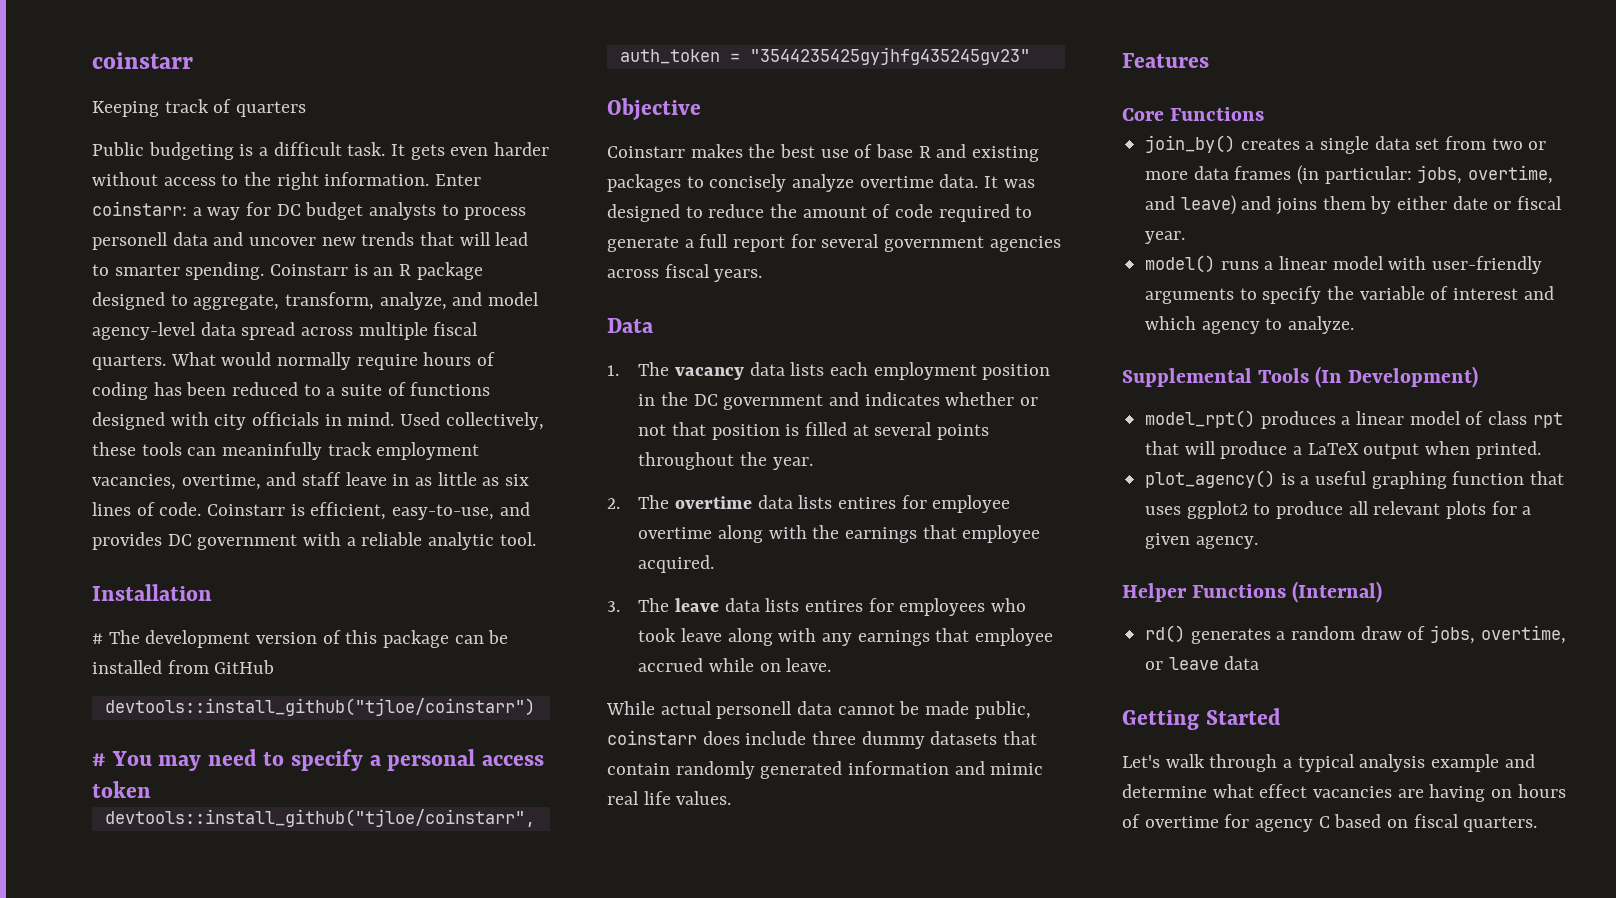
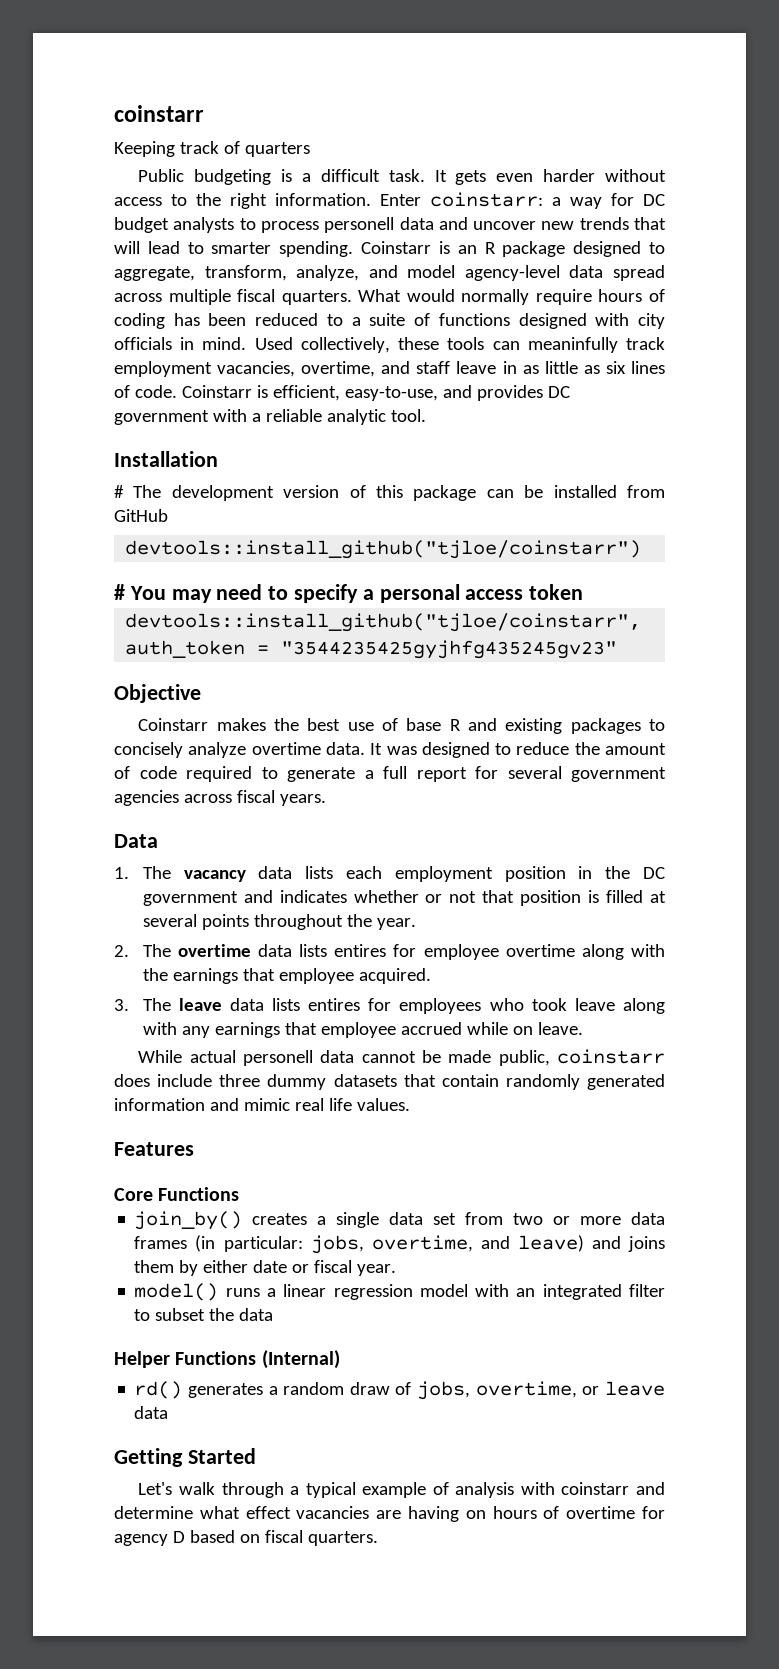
- model() runs a linear model with user-friendly arguments to specify the variable of interest and which agency to analyze.
- Supplemental Tools (In Development)
- model_rpt() produces a linear model of class rpt that will produce a LaTeX output when printed.
- plot_agency() is a useful graphing function that uses ggplot2 to produce all relevant plots for a given agency.
+ model() runs a linear regression model with an integrated filter to subset the data
- Let's walk through a typical analysis example and determine what effect vacancies are having on hours of overtime for agency C based on fiscal quarters.
+ Let's walk through a typical example of analysis with coinstarr and determine what effect vacancies are having on hours of overtime for agency D based on fiscal quarters.

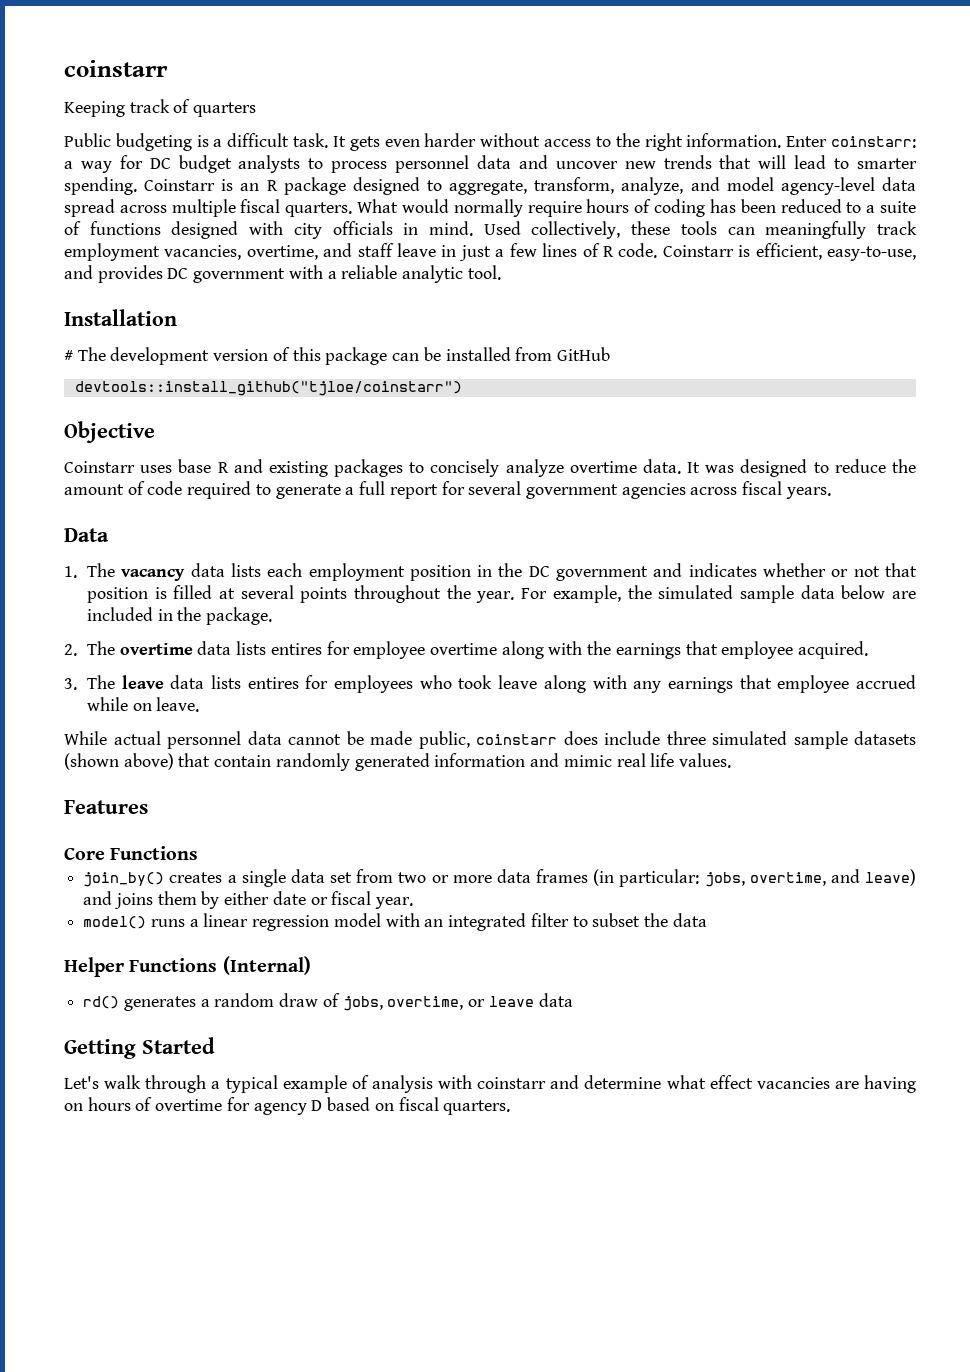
- Enter coinstarr: a way for DC budget analysts to process personell data and uncover new trends that will lead to smarter spending.
+ Enter coinstarr: a way for DC budget analysts to process personnel data and uncover new trends that will lead to smarter spending.
- Used collectively, these tools can meaninfully track employment vacancies, overtime, and staff leave in as little as six lines of code.
+ Used collectively, these tools can meaningfully track employment vacancies, overtime, and staff leave in just a few lines of R code.
- # You may need to specify a personal access token
- devtools::install_github("tjloe/coinstarr", auth_token = "3544235425gyjhfg435245gv23"
  Objective
- Coinstarr makes the best use of base R and existing packages to concisely analyze overtime data.
+ Coinstarr uses base R and existing packages to concisely analyze overtime data.
+ For example, the simulated sample data below are included in the package.
- While actual personell data cannot be made public, coinstarr does include three dummy datasets that contain randomly generated information and mimic real life values.
+ While actual personnel data cannot be made public, coinstarr does include three simulated sample datasets (shown above) that contain randomly generated information and mimic real life values.

